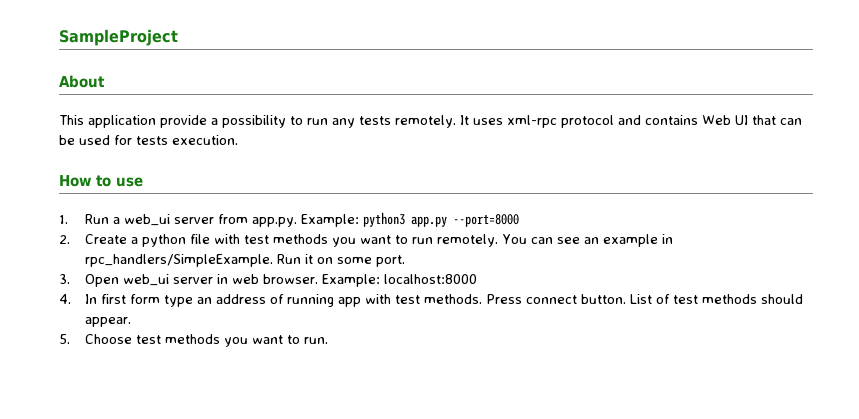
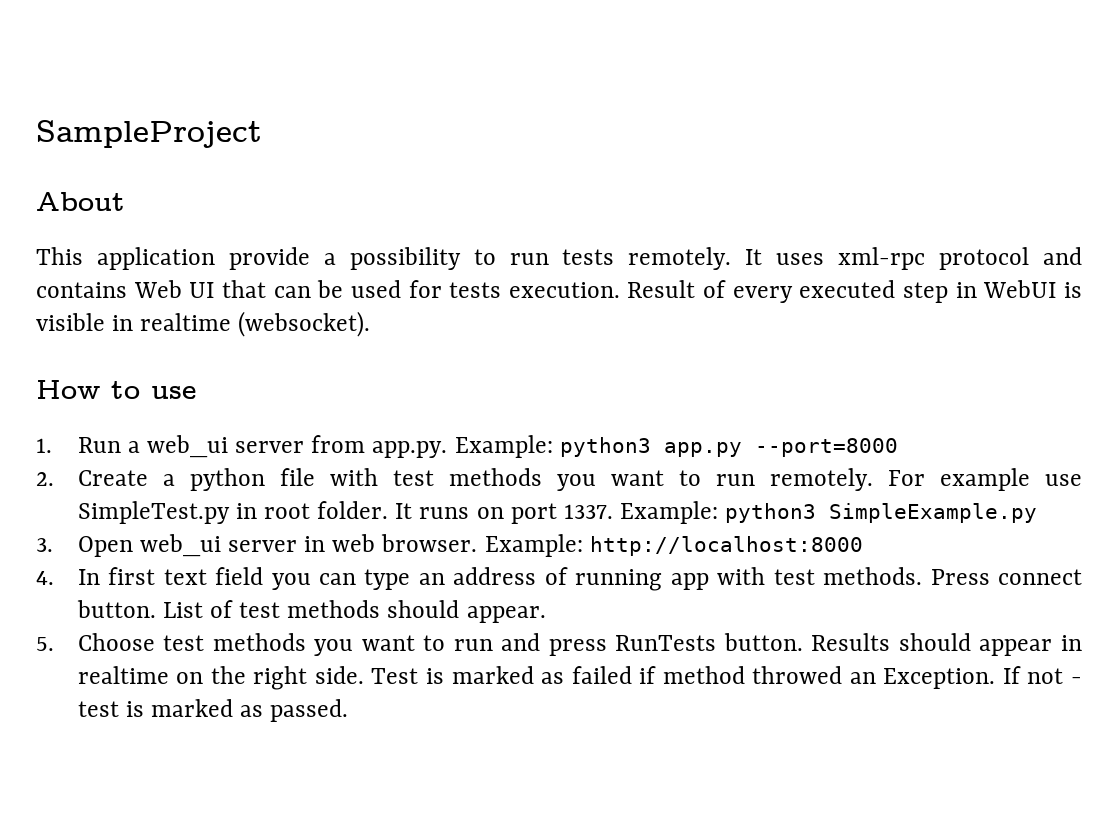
- This application provide a possibility to run any tests remotely.
+ This application provide a possibility to run tests remotely.
+ Result of every executed step in WebUI is visible in realtime (websocket).
- You can see an example in rpc_handlers/SimpleExample. Run it on some port.
+ For example use SimpleTest.py in root folder. It runs on port 1337. Example: python3 SimpleExample.py
- Example: localhost:8000
+ Example: http://localhost:8000
- 4. In first form type an address of running app with test methods.
+ 4. In first text field you can type an address of running app with test methods.
- 5. Choose test methods you want to run.
+ 5. Choose test methods you want to run and press RunTests button. Results should appear in realtime on the right side. Test is marked as failed if method throwed an Exception. If not - test is marked as passed.

